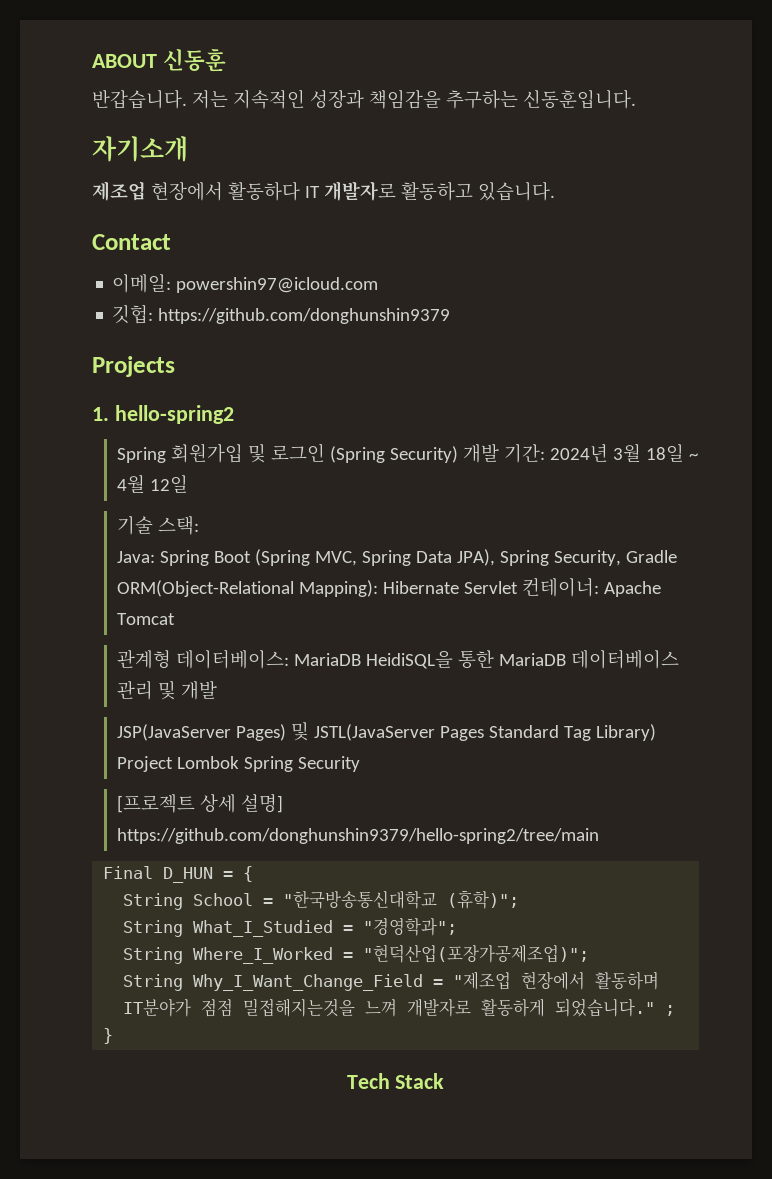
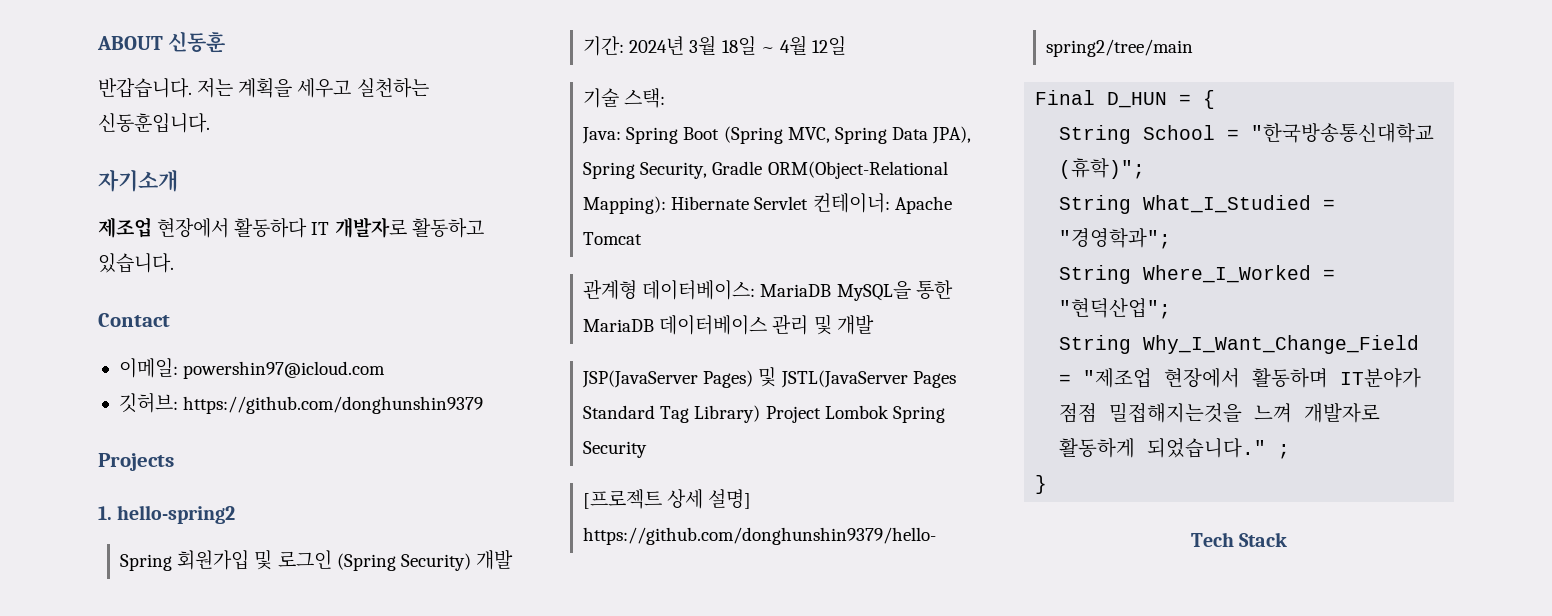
- 저는 지속적인 성장과 책임감을 추구하는 신동훈입니다.
+ 저는 계획을 세우고 실천하는 신동훈입니다.
- 깃헙: https://github.com/donghunshin9379
+ 깃허브: https://github.com/donghunshin9379
- 관계형 데이터베이스: MariaDB HeidiSQL을 통한 MariaDB 데이터베이스 관리 및 개발
+ 관계형 데이터베이스: MariaDB MySQL을 통한 MariaDB 데이터베이스 관리 및 개발
- String Where_I_Worked = "현덕산업(포장가공제조업)";
+ String Where_I_Worked = "현덕산업";

